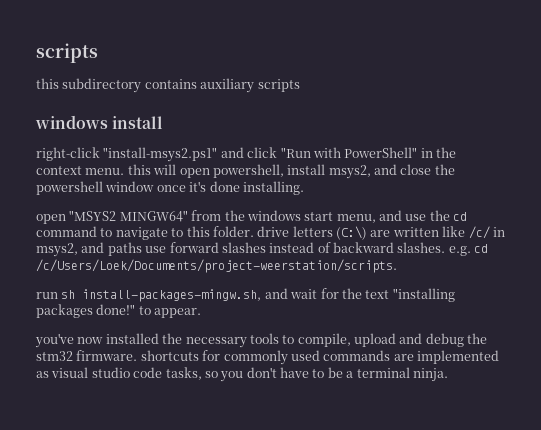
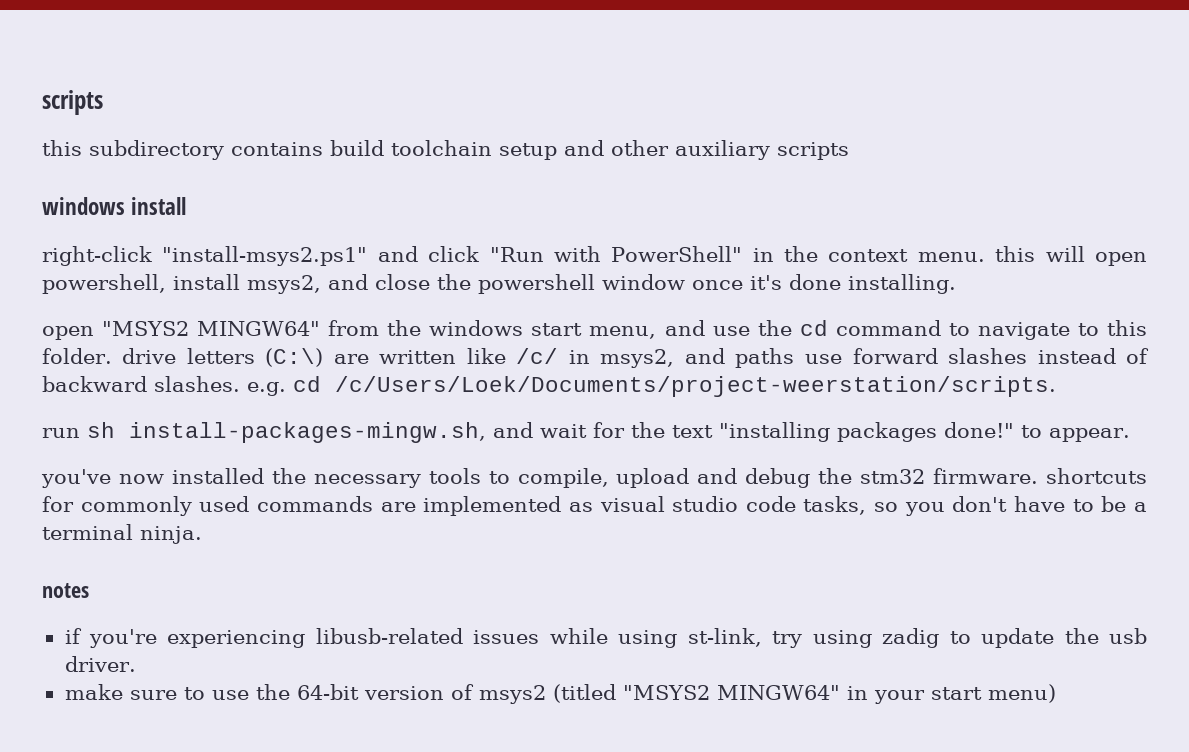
- this subdirectory contains auxiliary scripts
+ this subdirectory contains build toolchain setup and other auxiliary scripts
+ notes
+ if you're experiencing libusb-related issues while using st-link, try using zadig to update the usb driver.
+ make sure to use the 64-bit version of msys2 (titled "MSYS2 MINGW64" in your start menu)

